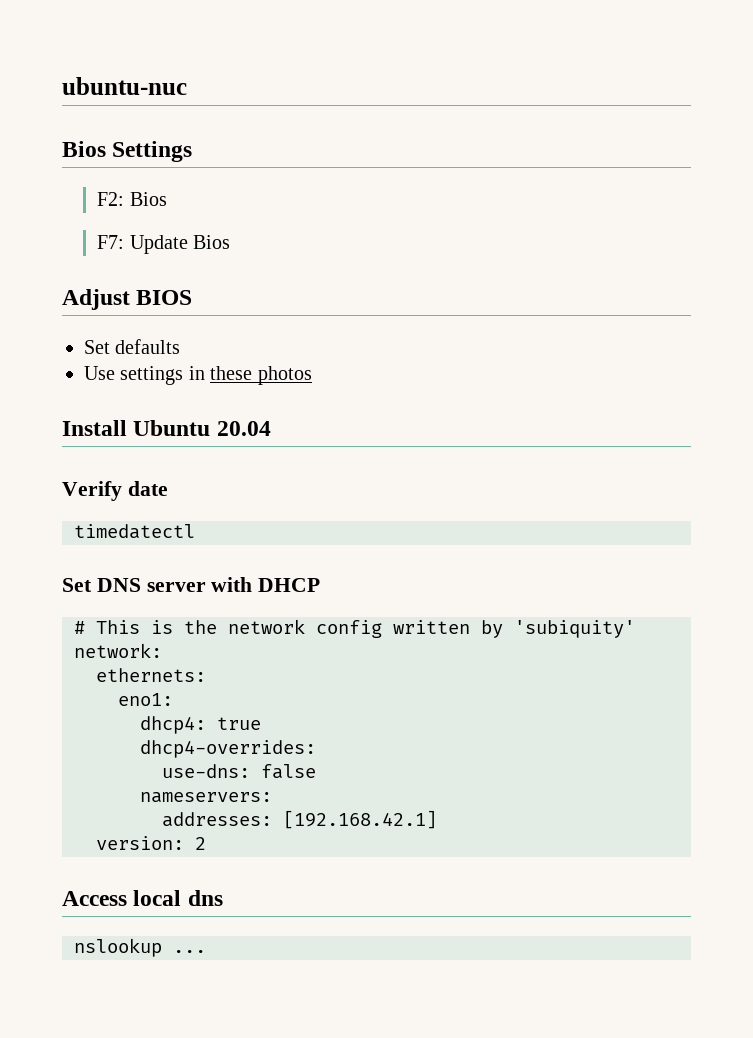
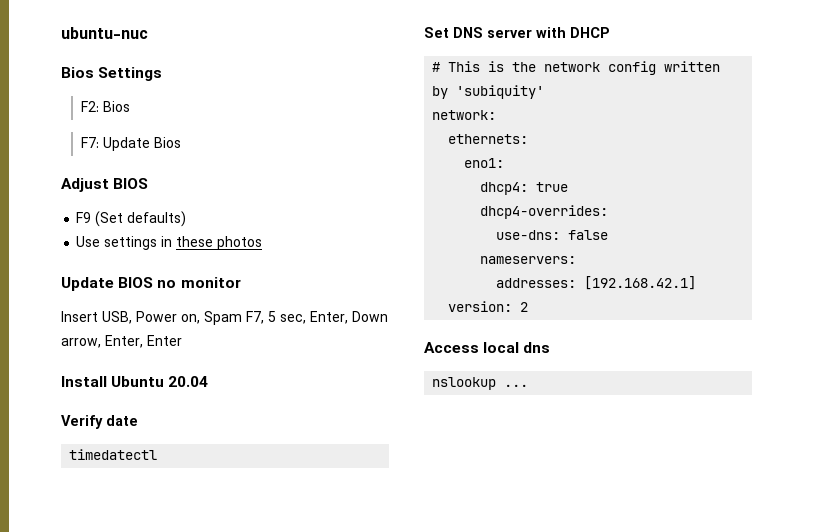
- Set defaults
+ F9 (Set defaults)
+ Update BIOS no monitor
+ Insert USB, Power on, Spam F7, 5 sec, Enter, Down arrow, Enter, Enter

